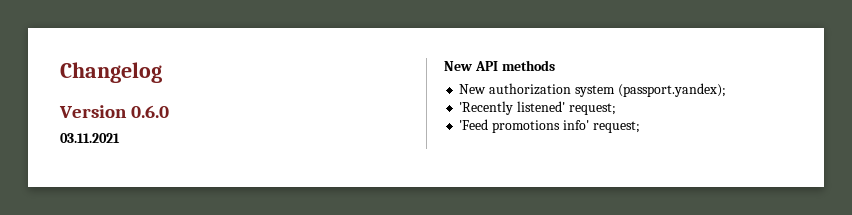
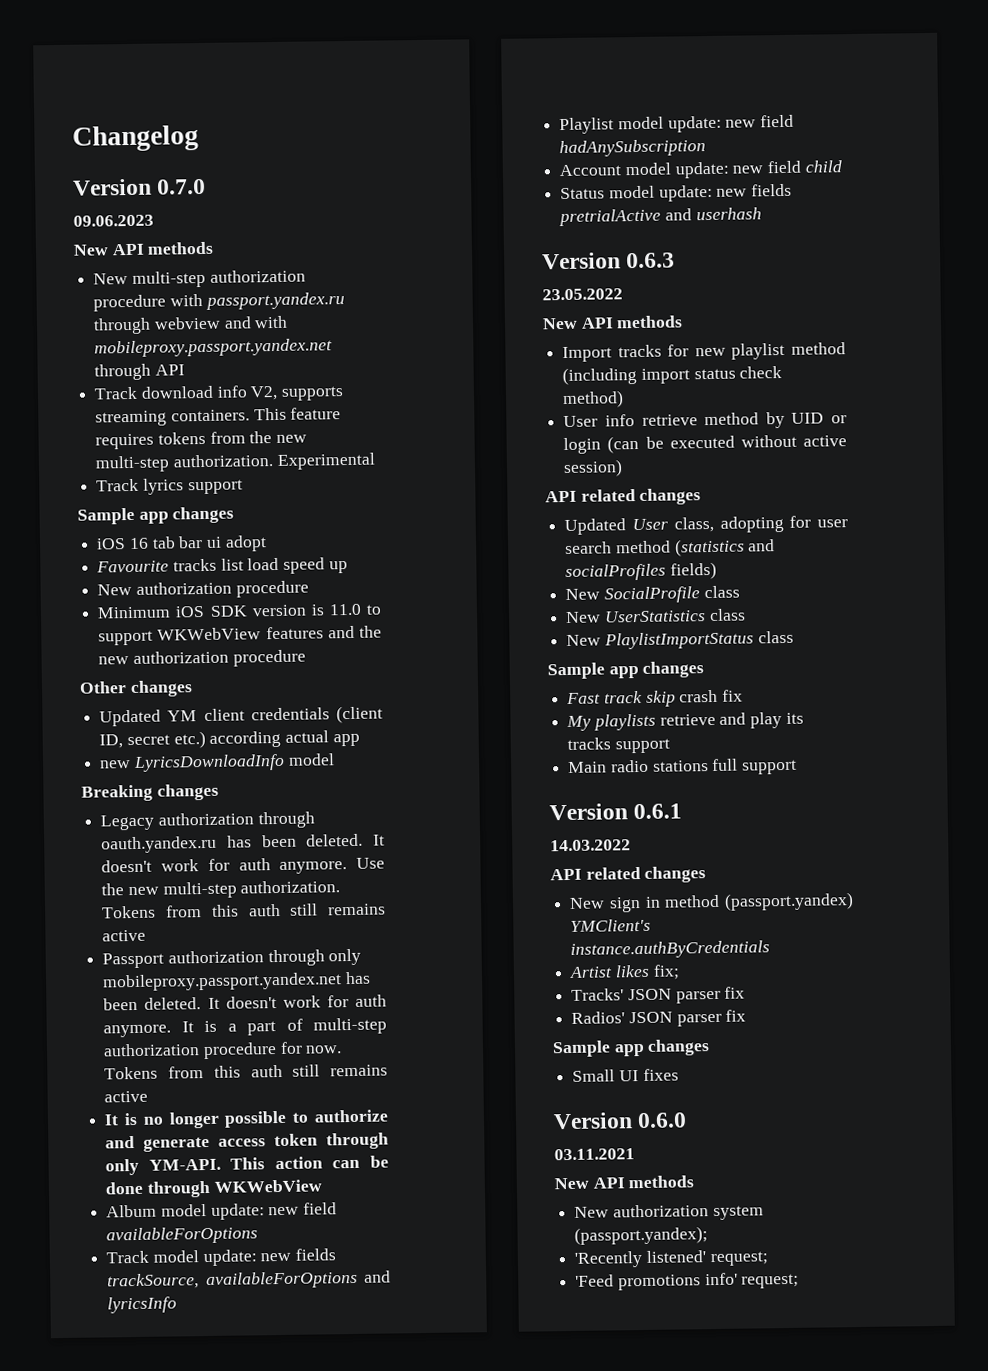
+ Version 0.7.0
+ 09.06.2023
+ New API methods
+ New multi-step authorization procedure with passport.yandex.ru through webview and with mobileproxy.passport.yandex.net through API
+ Track download info V2, supports streaming containers. This feature requires tokens from the new multi-step authorization. Experimental
+ Track lyrics support
+ Sample app changes
+ iOS 16 tab bar ui adopt
+ Favourite tracks list load speed up
+ New authorization procedure
+ Minimum iOS SDK version is 11.0 to support WKWebView features and the new authorization procedure
+ Other changes
+ Updated YM client credentials (client ID, secret etc.) according actual app
+ new LyricsDownloadInfo model
+ Breaking changes
+ Legacy authorization through oauth.yandex.ru has been deleted. It doesn't work for auth anymore. Use the new multi-step authorization. Tokens from this auth still remains active
+ Passport authorization through only mobileproxy.passport.yandex.net has been deleted. It doesn't work for auth anymore. It is a part of multi-step authorization procedure for now. Tokens from this auth still remains active
+ It is no longer possible to authorize and generate access token through only YM-API. This action can be done through WKWebView
+ Album model update: new field availableForOptions
+ Track model update: new fields trackSource, availableForOptions and lyricsInfo
+ Playlist model update: new field hadAnySubscription
+ Account model update: new field child
+ Status model update: new fields pretrialActive and userhash
+ Version 0.6.3
+ 23.05.2022
+ New API methods
+ Import tracks for new playlist method (including import status check method)
+ User info retrieve method by UID or login (can be executed without active session)
+ API related changes
+ Updated User class, adopting for user search method (statistics and socialProfiles fields)
+ New SocialProfile class
+ New UserStatistics class
+ New PlaylistImportStatus class
+ Sample app changes
+ Fast track skip crash fix
+ My playlists retrieve and play its tracks support
+ Main radio stations full support
+ Version 0.6.1
+ 14.03.2022
+ API related changes
+ New sign in method (passport.yandex) YMClient's instance.authByCredentials
+ Artist likes fix;
+ Tracks' JSON parser fix
+ Radios' JSON parser fix
+ Sample app changes
+ Small UI fixes

